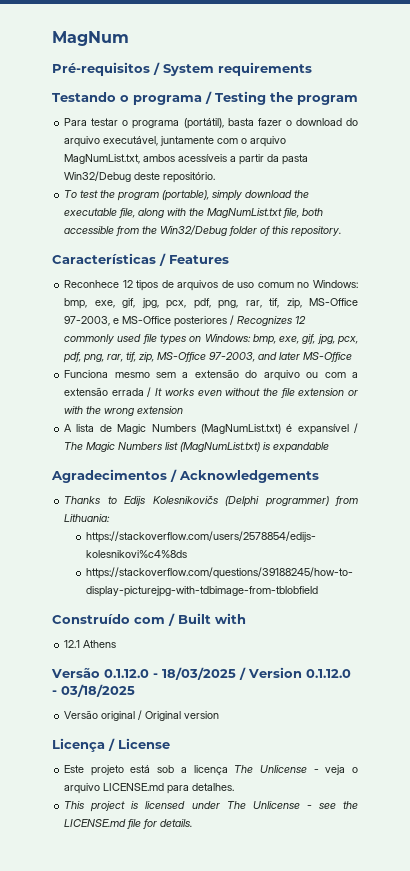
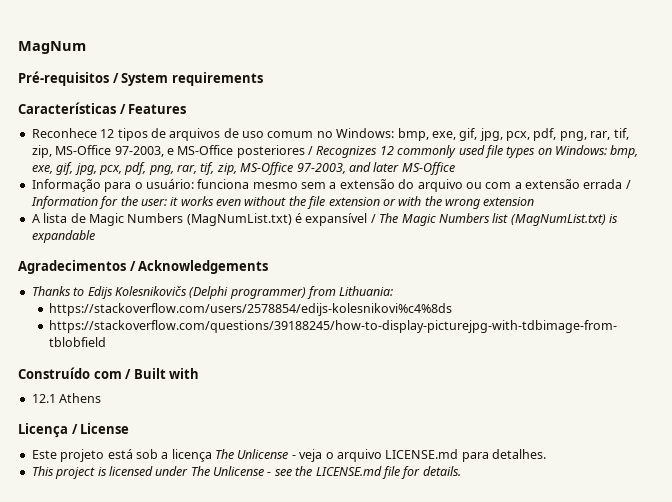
- Testando o programa / Testing the program
- Para testar o programa (portátil), basta fazer o download do arquivo executável, juntamente com o arquivo MagNumList.txt, ambos acessíveis a partir da pasta Win32/Debug deste repositório.
- To test the program (portable), simply download the executable file, along with the MagNumList.txt file, both accessible from the Win32/Debug folder of this repository.
- Funciona mesmo sem a extensão do arquivo ou com a extensão errada / It works even without the file extension or with the wrong extension
+ Informação para o usuário: funciona mesmo sem a extensão do arquivo ou com a extensão errada / Information for the user: it works even without the file extension or with the wrong extension
- Versão 0.1.12.0 - 18/03/2025 / Version 0.1.12.0 - 03/18/2025
- Versão original / Original version

